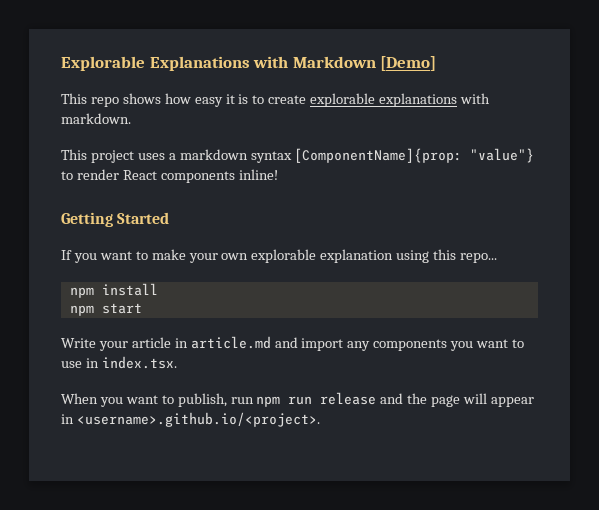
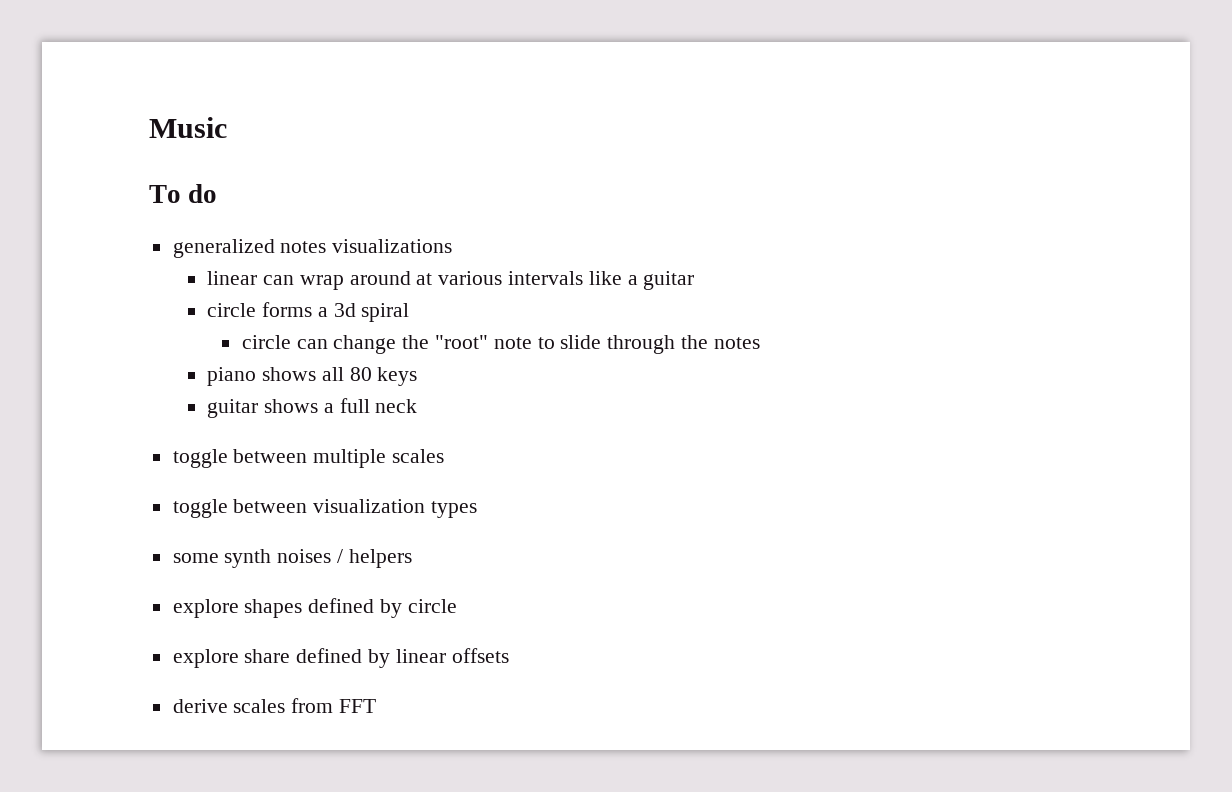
- Explorable Explanations with Markdown [Demo]
- This repo shows how easy it is to create explorable explanations with markdown.
- This project uses a markdown syntax [ComponentName]{prop: "value"} to render React components inline!
- Getting Started
- If you want to make your own explorable explanation using this repo...
- npm install
- npm start
- Write your article in article.md and import any components you want to use in index.tsx.
- When you want to publish, run npm run release and the page will appear in <username>.github.io/<project>.
+ Music
+ To do
+ generalized notes visualizations
+ linear can wrap around at various intervals like a guitar
+ circle forms a 3d spiral
+ circle can change the "root" note to slide through the notes
+ piano shows all 80 keys
+ guitar shows a full neck
+ toggle between multiple scales
+ toggle between visualization types
+ some synth noises / helpers
+ explore shapes defined by circle
+ explore share defined by linear offsets
+ derive scales from FFT

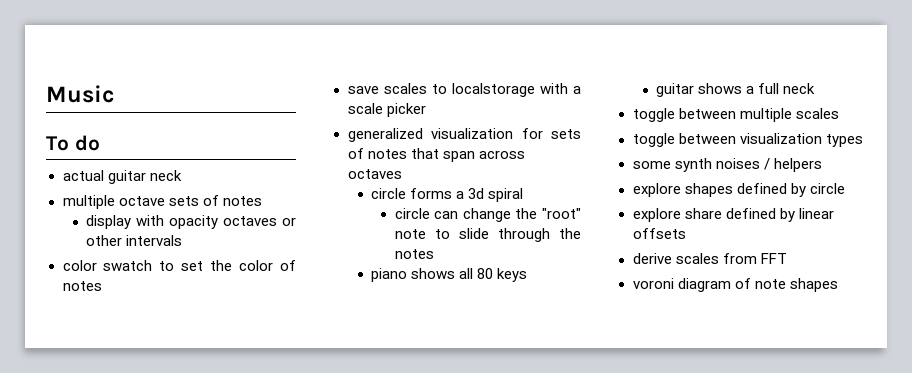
- generalized notes visualizations
- linear can wrap around at various intervals like a guitar
+ actual guitar neck
+ multiple octave sets of notes
+ display with opacity octaves or other intervals
+ color swatch to set the color of notes
+ save scales to localstorage with a scale picker
+ generalized visualization for sets of notes that span across octaves
+ voroni diagram of note shapes

